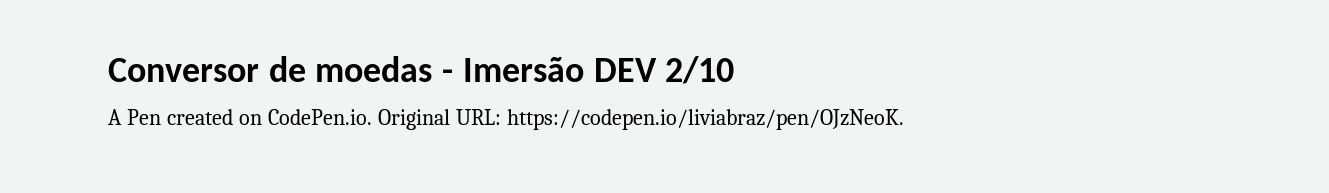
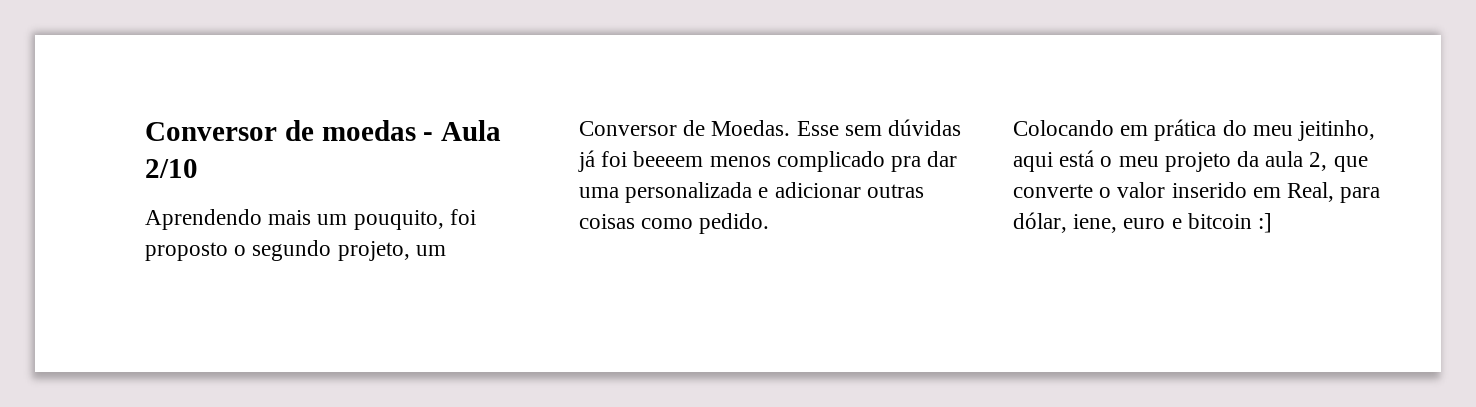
- Conversor de moedas - Imersão DEV 2/10
+ Conversor de moedas - Aula 2/10
- A Pen created on CodePen.io. Original URL: https://codepen.io/liviabraz/pen/OJzNeoK.
+ Aprendendo mais um pouquito, foi proposto o segundo projeto, um Conversor de Moedas. Esse sem dúvidas já foi beeeem menos complicado pra dar uma personalizada e adicionar outras coisas como pedido.
+ Colocando em prática do meu jeitinho, aqui está o meu projeto da aula 2, que converte o valor inserido em Real, para dólar, iene, euro e bitcoin :]

